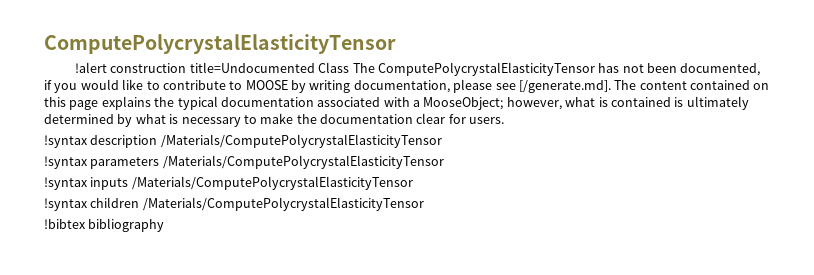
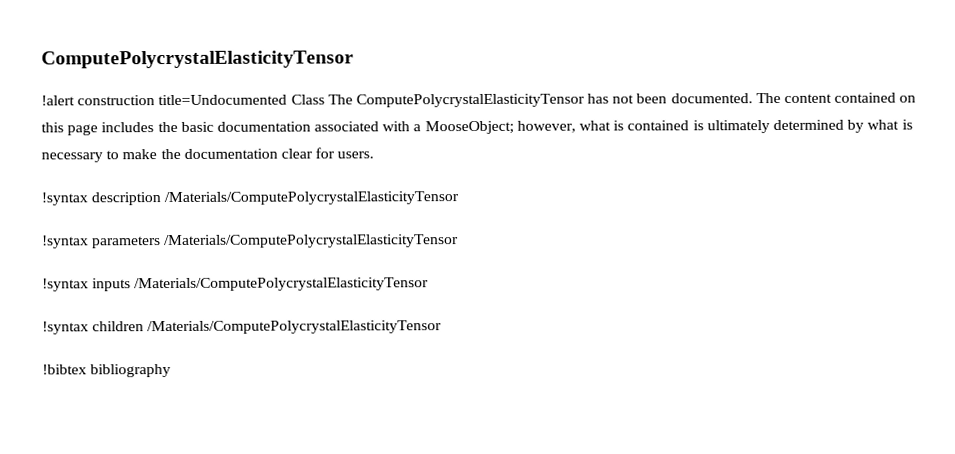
- !alert construction title=Undocumented Class The ComputePolycrystalElasticityTensor has not been documented, if you would like to contribute to MOOSE by writing documentation, please see [/generate.md]. The content contained on this page explains the typical documentation associated with a MooseObject; however, what is contained is ultimately determined by what is necessary to make the documentation clear for users.
+ !alert construction title=Undocumented Class The ComputePolycrystalElasticityTensor has not been documented. The content contained on this page includes the basic documentation associated with a MooseObject; however, what is contained is ultimately determined by what is necessary to make the documentation clear for users.

